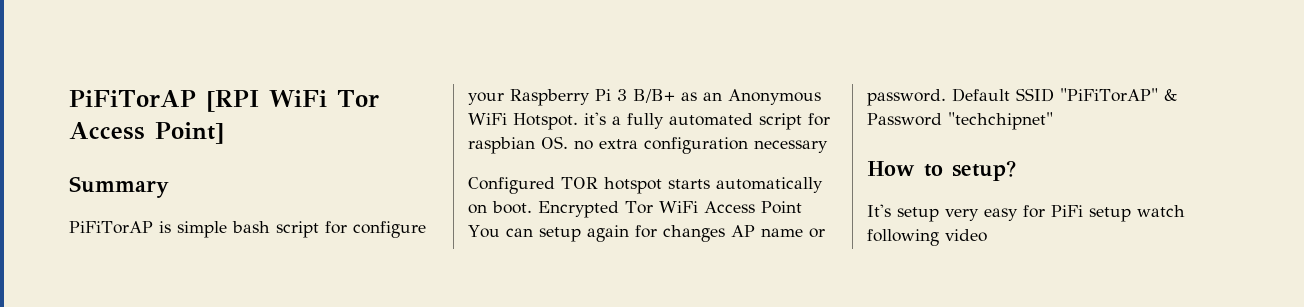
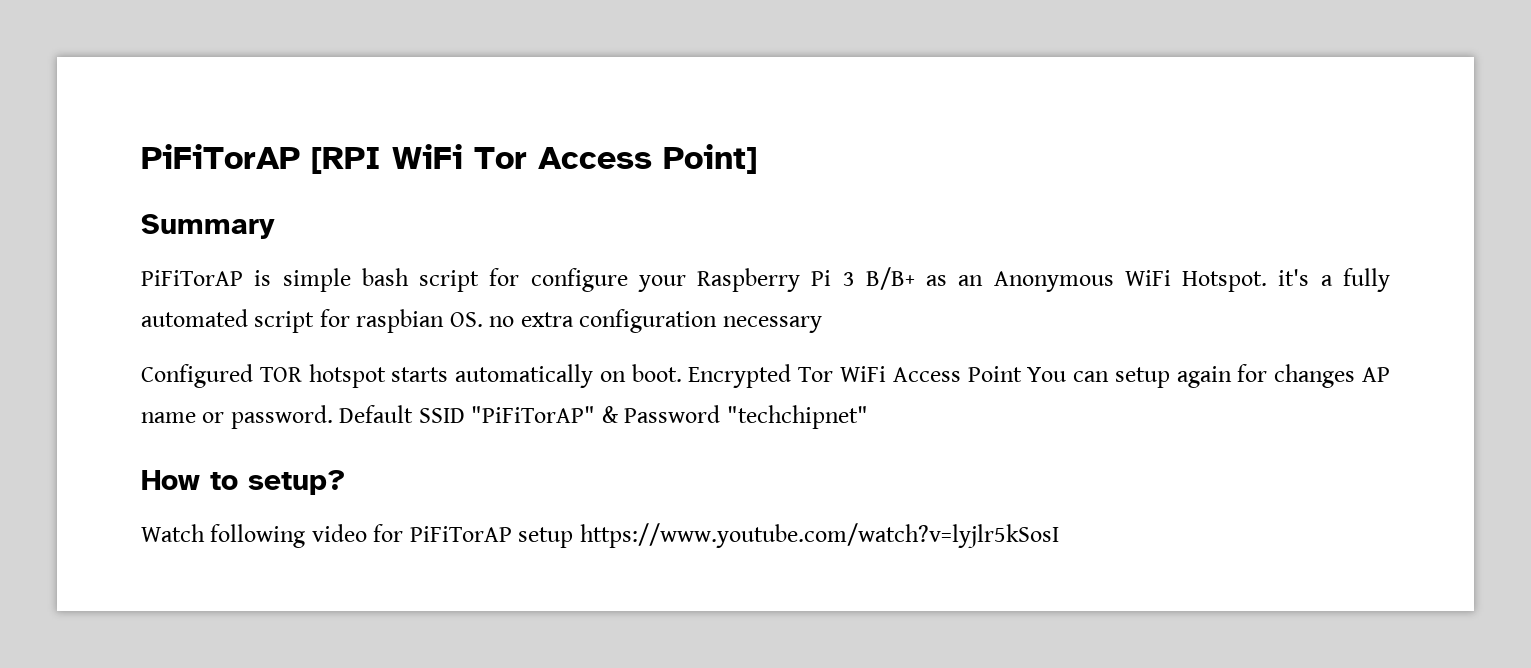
- It's setup very easy for PiFi setup watch following video
+ Watch following video for PiFiTorAP setup https://www.youtube.com/watch?v=lyjlr5kSosI

